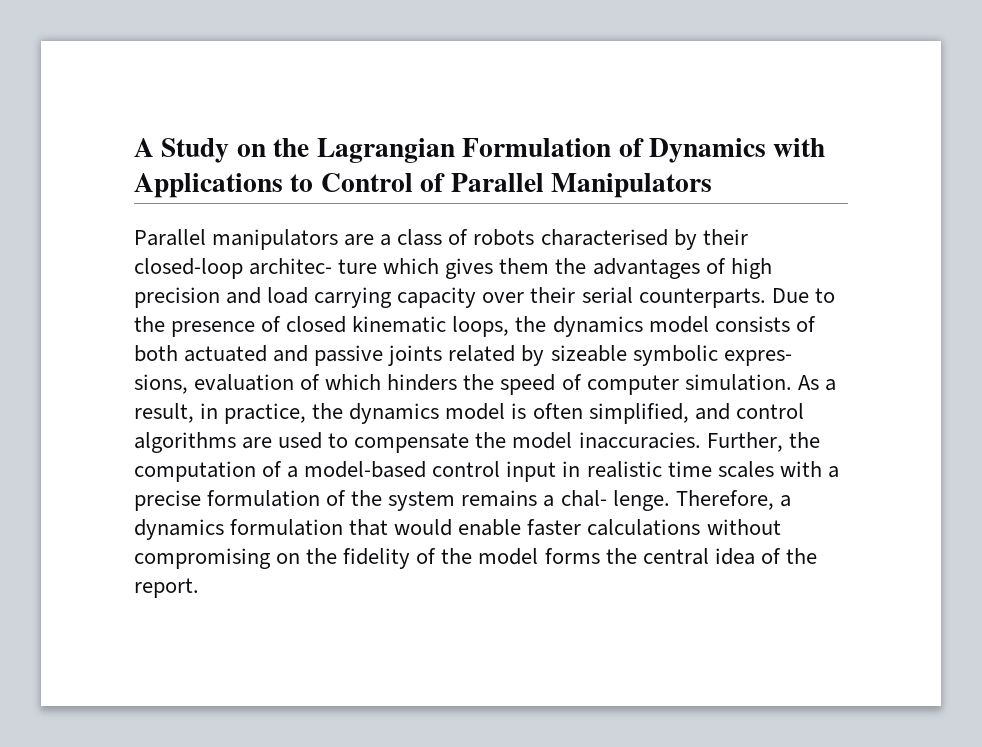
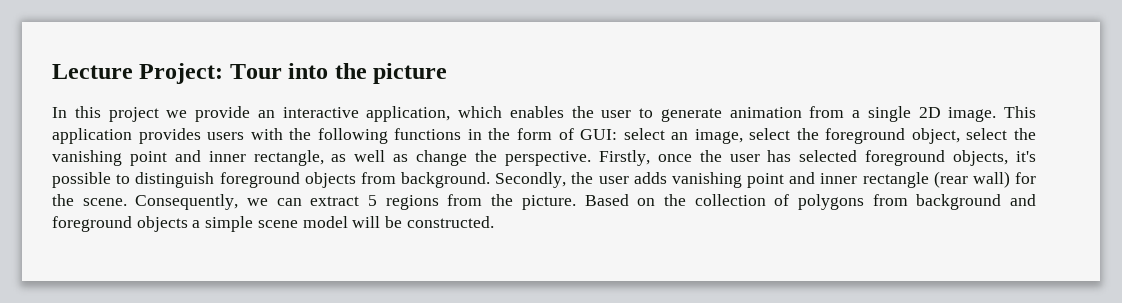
- A Study on the Lagrangian Formulation of Dynamics with Applications to Control of Parallel Manipulators
- Parallel manipulators are a class of robots characterised by their closed-loop architec- ture which gives them the advantages of high precision and load carrying capacity over their serial counterparts. Due to the presence of closed kinematic loops, the dynamics model consists of both actuated and passive joints related by sizeable symbolic expres- sions, evaluation of which hinders the speed of computer simulation. As a result, in practice, the dynamics model is often simplified, and control algorithms are used to compensate the model inaccuracies. Further, the computation of a model-based control input in realistic time scales with a precise formulation of the system remains a chal- lenge. Therefore, a dynamics formulation that would enable faster calculations without compromising on the fidelity of the model forms the central idea of the report.
+ Lecture Project: Tour into the picture
+ In this project we provide an interactive application, which enables the user to generate animation from a single 2D image. This application provides users with the following functions in the form of GUI: select an image, select the foreground object, select the vanishing point and inner rectangle, as well as change the perspective. Firstly, once the user has selected foreground objects, it's possible to distinguish foreground objects from background. Secondly, the user adds vanishing point and inner rectangle (rear wall) for the scene. Consequently, we can extract 5 regions from the picture. Based on the collection of polygons from background and foreground objects a simple scene model will be constructed.

